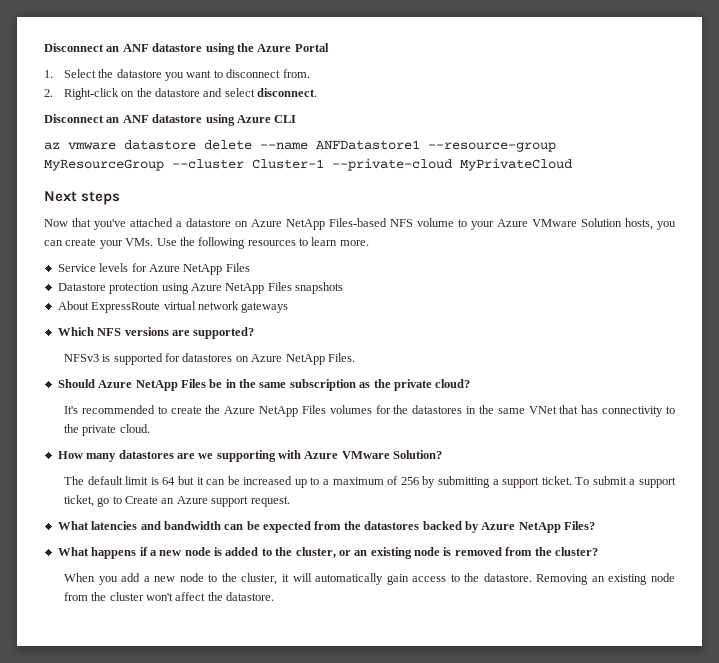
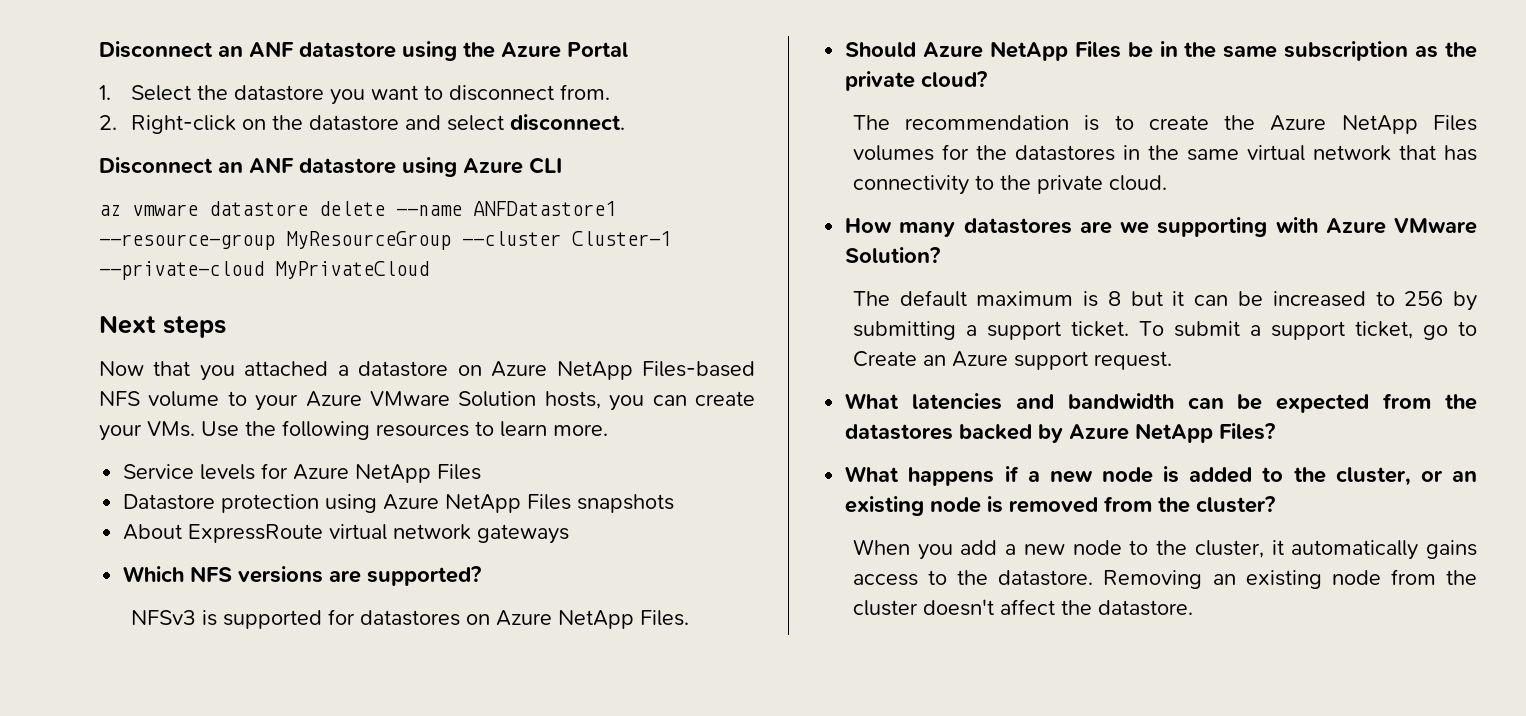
- Now that you've attached a datastore on Azure NetApp Files-based NFS volume to your Azure VMware Solution hosts, you can create your VMs. Use the following resources to learn more.
+ Now that you attached a datastore on Azure NetApp Files-based NFS volume to your Azure VMware Solution hosts, you can create your VMs. Use the following resources to learn more.
- It's recommended to create the Azure NetApp Files volumes for the datastores in the same VNet that has connectivity to the private cloud.
+ The recommendation is to create the Azure NetApp Files volumes for the datastores in the same virtual network that has connectivity to the private cloud.
- The default limit is 64 but it can be increased up to a maximum of 256 by submitting a support ticket.
+ The default maximum is 8 but it can be increased to 256 by submitting a support ticket.
- When you add a new node to the cluster, it will automatically gain access to the datastore.
+ When you add a new node to the cluster, it automatically gains access to the datastore.
- Removing an existing node from the cluster won't affect the datastore.
+ Removing an existing node from the cluster doesn't affect the datastore.

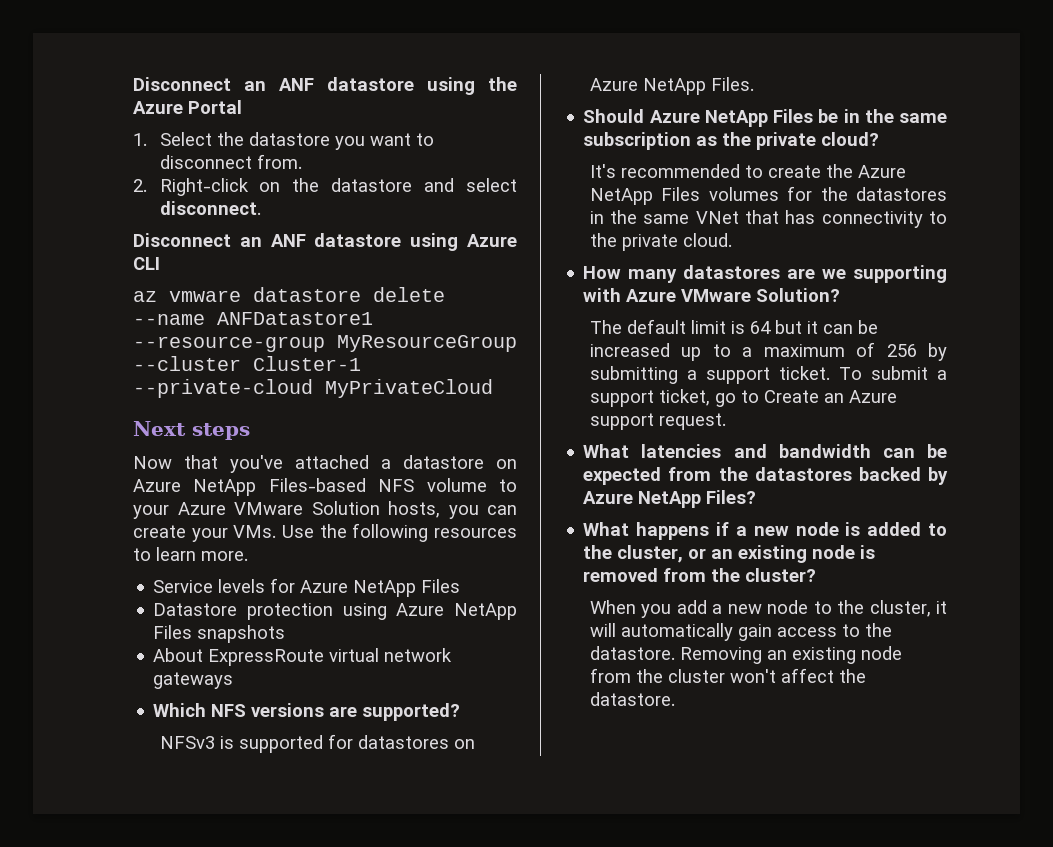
- Now that you attached a datastore on Azure NetApp Files-based NFS volume to your Azure VMware Solution hosts, you can create your VMs. Use the following resources to learn more.
+ Now that you've attached a datastore on Azure NetApp Files-based NFS volume to your Azure VMware Solution hosts, you can create your VMs. Use the following resources to learn more.
- The recommendation is to create the Azure NetApp Files volumes for the datastores in the same virtual network that has connectivity to the private cloud.
+ It's recommended to create the Azure NetApp Files volumes for the datastores in the same VNet that has connectivity to the private cloud.
- The default maximum is 8 but it can be increased to 256 by submitting a support ticket.
+ The default limit is 64 but it can be increased up to a maximum of 256 by submitting a support ticket.
- When you add a new node to the cluster, it automatically gains access to the datastore.
+ When you add a new node to the cluster, it will automatically gain access to the datastore.
- Removing an existing node from the cluster doesn't affect the datastore.
+ Removing an existing node from the cluster won't affect the datastore.

